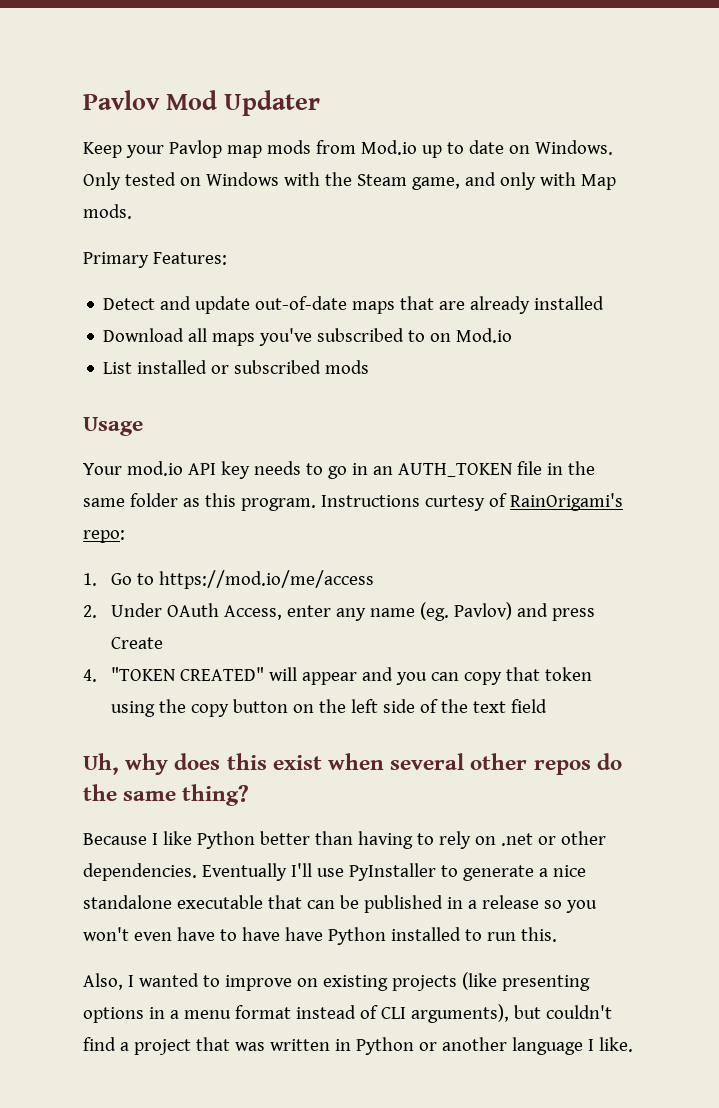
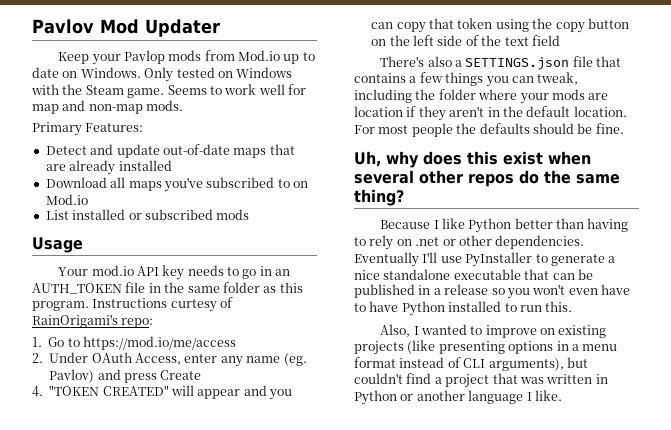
- Keep your Pavlop map mods from Mod.io up to date on Windows.
+ Keep your Pavlop mods from Mod.io up to date on Windows.
- Only tested on Windows with the Steam game, and only with Map mods.
+ Only tested on Windows with the Steam game. Seems to work well for map and non-map mods.
+ There's also a SETTINGS.json file that contains a few things you can tweak, including the folder where your mods are location if they aren't in the default location. For most people the defaults should be fine.
- Eventually I'll use PyInstaller to generate a nice standalone executable that can be published in a release so you won't even have to have have Python installed to run this.
+ Eventually I'll use PyInstaller to generate a nice standalone executable that can be published in a release so you won't even have to have Python installed to run this.

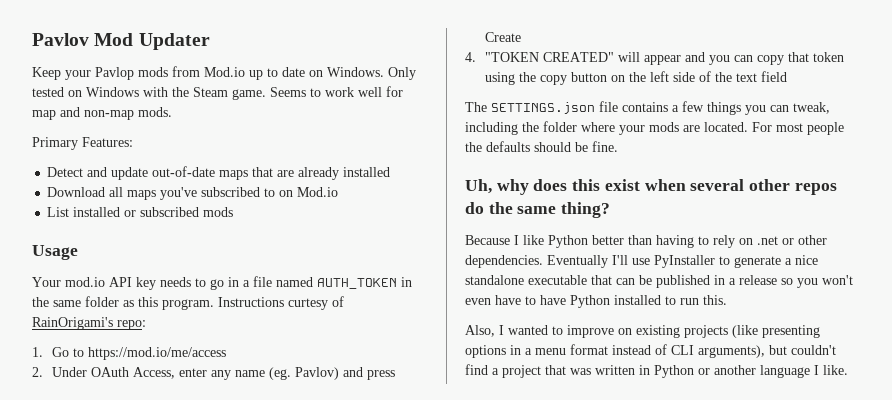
- Your mod.io API key needs to go in an AUTH_TOKEN file in the same folder as this program.
+ Your mod.io API key needs to go in a file named AUTH_TOKEN in the same folder as this program.
- There's also a SETTINGS.json file that contains a few things you can tweak, including the folder where your mods are location if they aren't in the default location.
+ The SETTINGS.json file contains a few things you can tweak, including the folder where your mods are located.

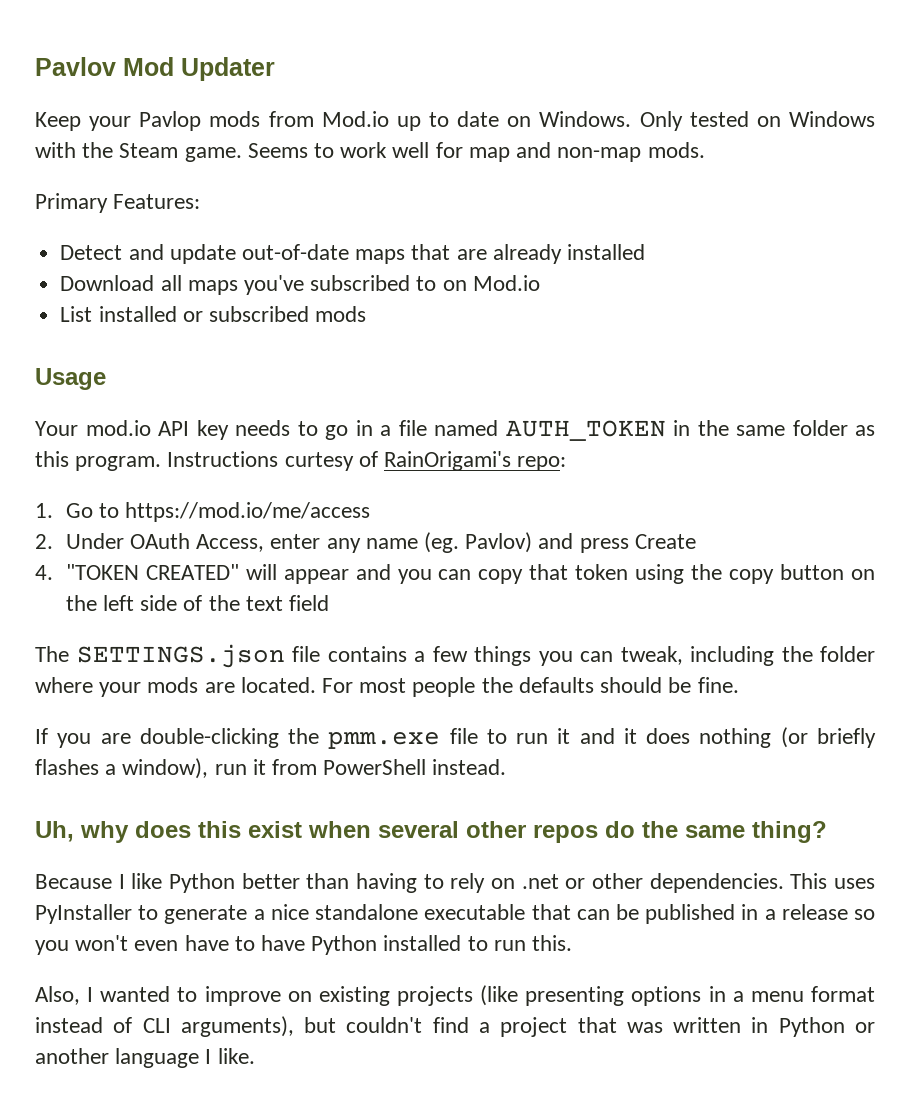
+ If you are double-clicking the pmm.exe file to run it and it does nothing (or briefly flashes a window), run it from PowerShell instead.
- Eventually I'll use PyInstaller to generate a nice standalone executable that can be published in a release so you won't even have to have Python installed to run this.
+ This uses PyInstaller to generate a nice standalone executable that can be published in a release so you won't even have to have Python installed to run this.

